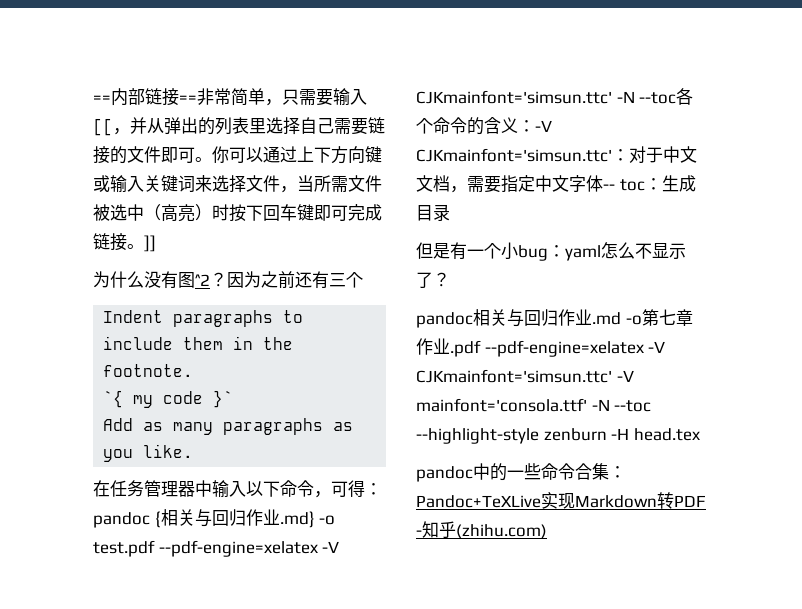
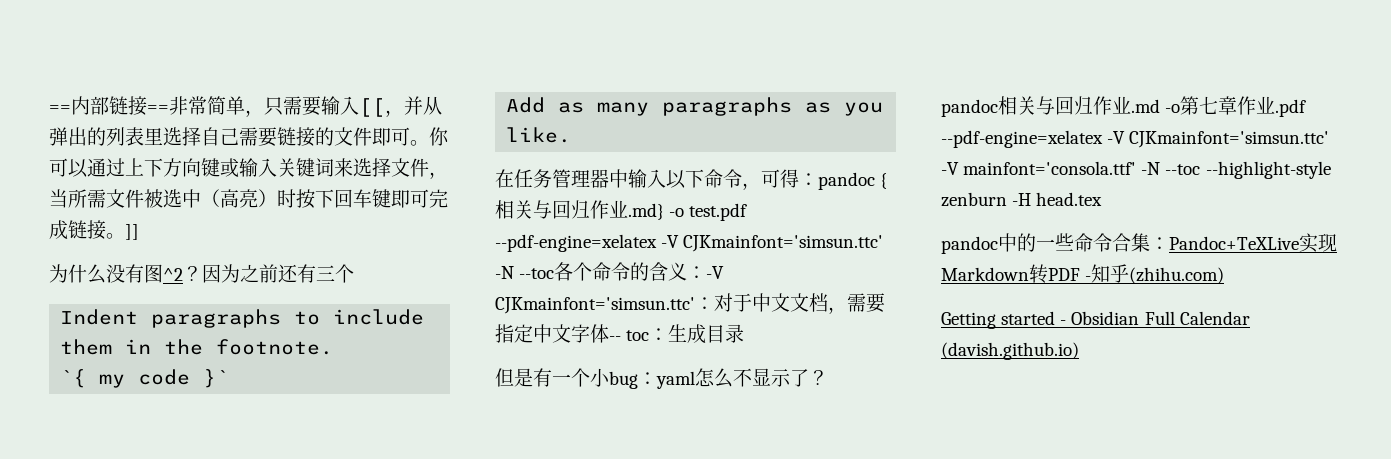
+ Getting started - Obsidian Full Calendar (davish.github.io)

